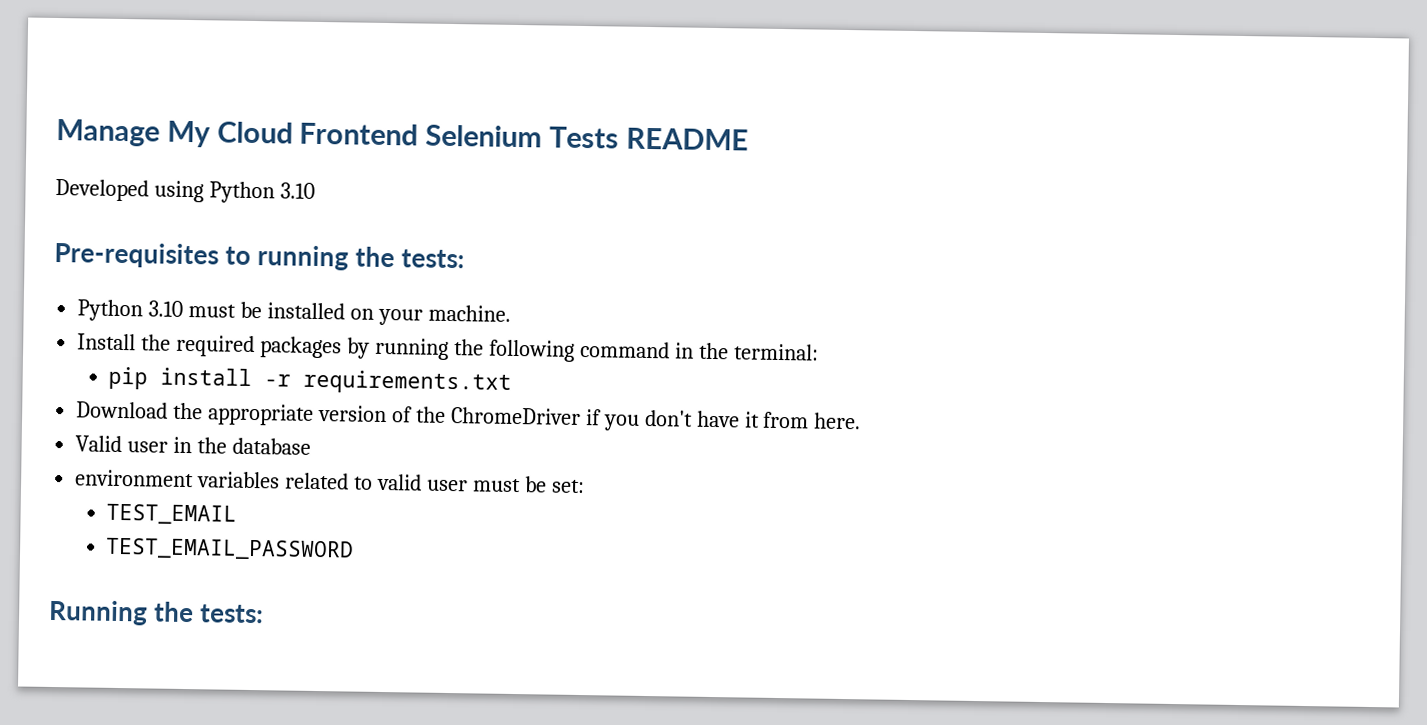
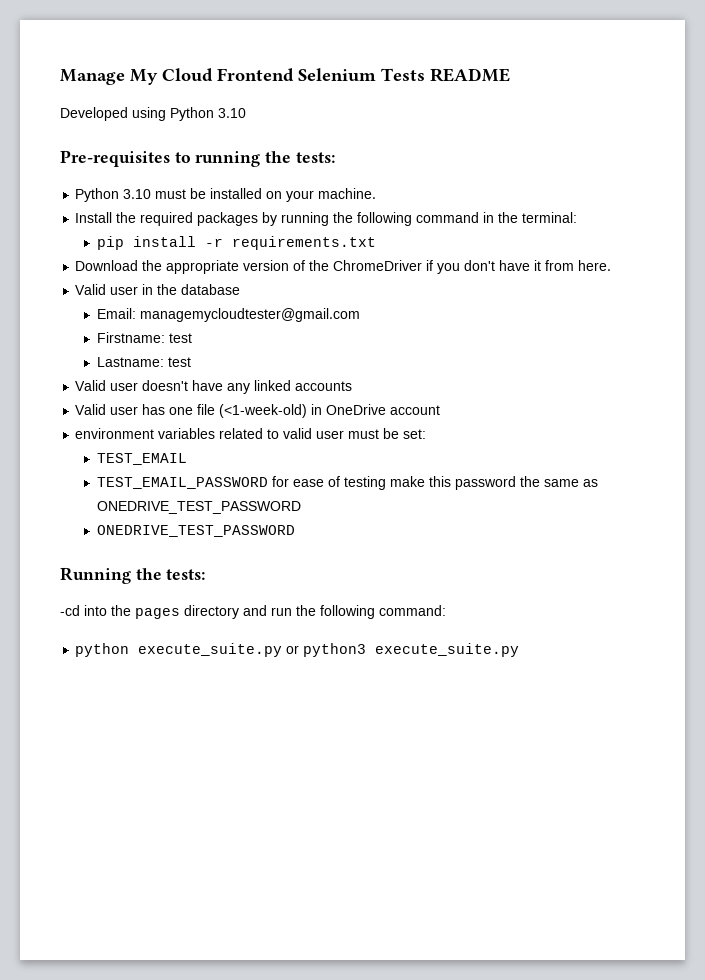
+ Email: managemycloudtester@gmail.com
+ Firstname: test
+ Lastname: test
+ Valid user doesn't have any linked accounts
+ Valid user has one file (<1-week-old) in OneDrive account
- TEST_EMAIL_PASSWORD
+ TEST_EMAIL_PASSWORD for ease of testing make this password the same as ONEDRIVE_TEST_PASSWORD
+ ONEDRIVE_TEST_PASSWORD
  Running the tests:
+ -cd into the pages directory and run the following command:
+ python execute_suite.py or python3 execute_suite.py

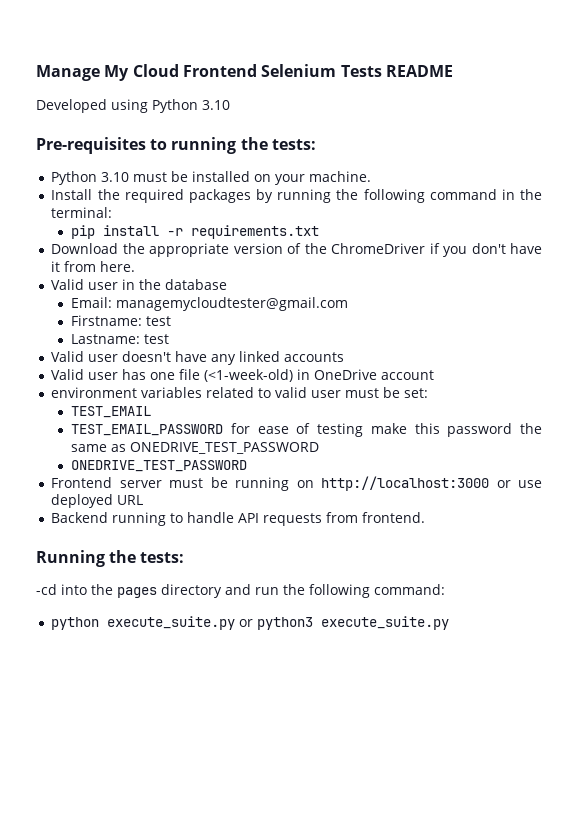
+ Frontend server must be running on http://localhost:3000 or use deployed URL
+ Backend running to handle API requests from frontend.

